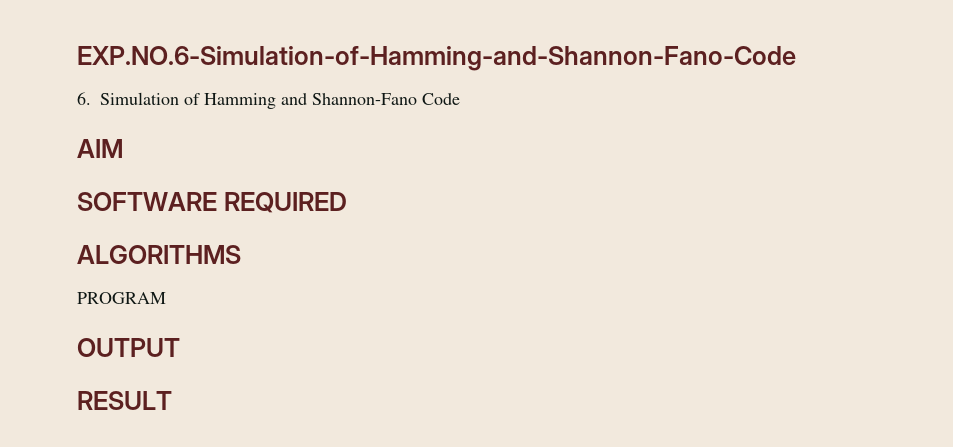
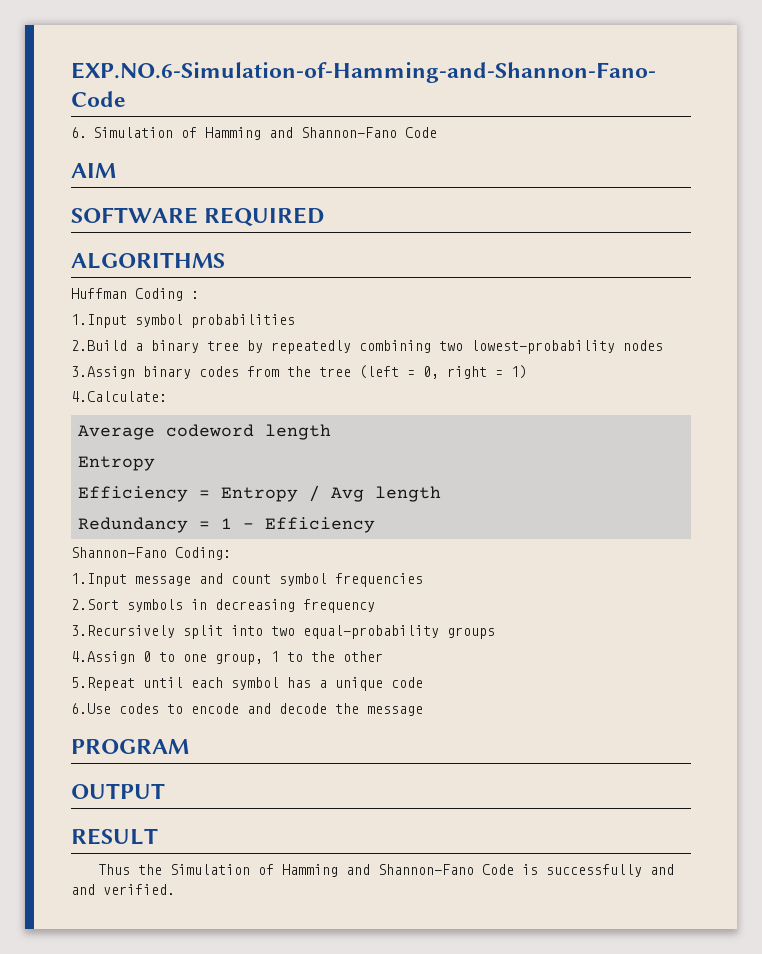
+ Huffman Coding :
+ 1.Input symbol probabilities
+ 2.Build a binary tree by repeatedly combining two lowest-probability nodes
+ 3.Assign binary codes from the tree (left = 0, right = 1)
+ 4.Calculate:
+ Average codeword length
+ Entropy
+ Efficiency = Entropy / Avg length
+ Redundancy = 1 - Efficiency
+ Shannon-Fano Coding:
+ 1.Input message and count symbol frequencies
+ 2.Sort symbols in decreasing frequency
+ 3.Recursively split into two equal-probability groups
+ 4.Assign 0 to one group, 1 to the other
+ 5.Repeat until each symbol has a unique code
+ 6.Use codes to encode and decode the message
  PROGRAM
  OUTPUT
  RESULT
+ Thus the Simulation of Hamming and Shannon-Fano Code is successfully and and verified.

